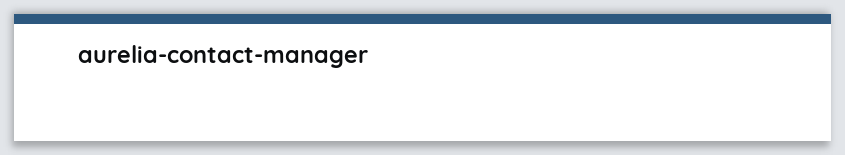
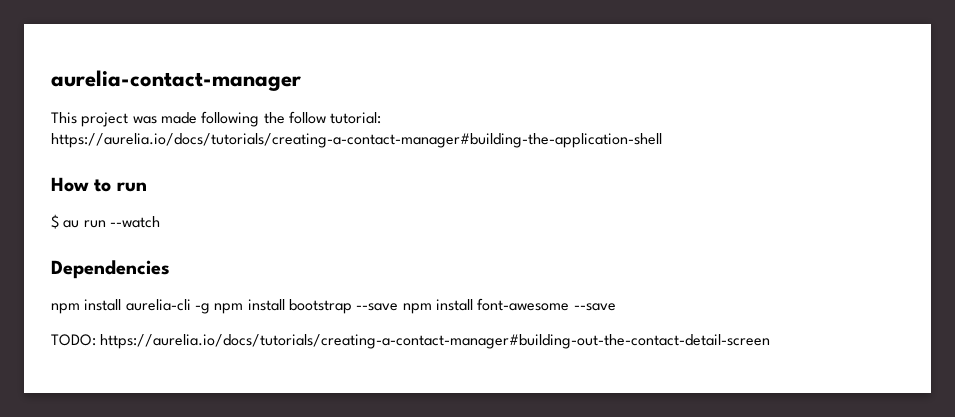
+ This project was made following the follow tutorial: https://aurelia.io/docs/tutorials/creating-a-contact-manager#building-the-application-shell
+ How to run
+ $ au run --watch
+ Dependencies
+ npm install aurelia-cli -g npm install bootstrap --save npm install font-awesome --save
+ TODO: https://aurelia.io/docs/tutorials/creating-a-contact-manager#building-out-the-contact-detail-screen

